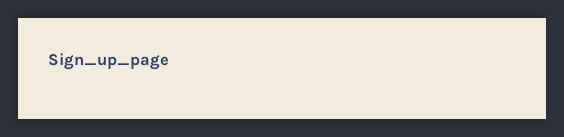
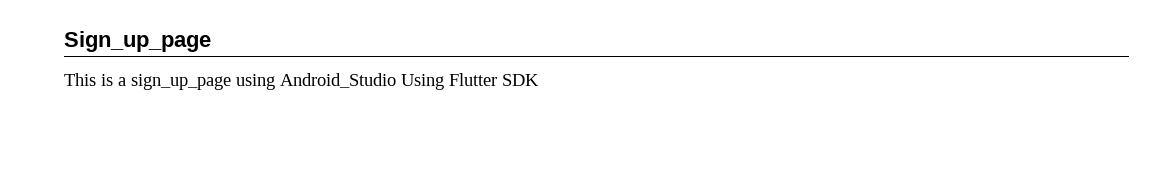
+ This is a sign_up_page using Android_Studio Using Flutter SDK

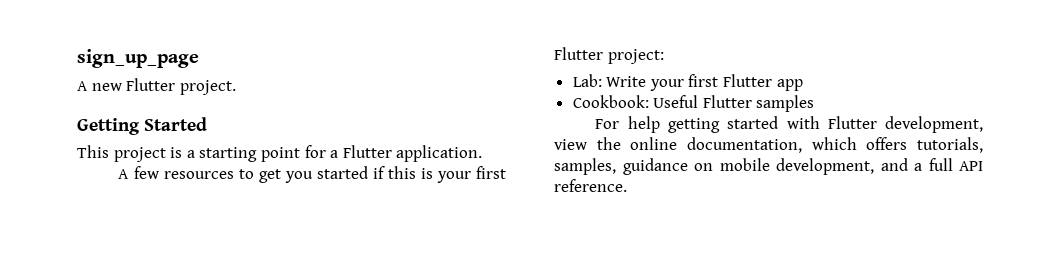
- Sign_up_page
+ sign_up_page
+ A new Flutter project.
+ Getting Started
- This is a sign_up_page using Android_Studio Using Flutter SDK
+ This project is a starting point for a Flutter application.
+ A few resources to get you started if this is your first Flutter project:
+ Lab: Write your first Flutter app
+ Cookbook: Useful Flutter samples
+ For help getting started with Flutter development, view the online documentation, which offers tutorials, samples, guidance on mobile development, and a full API reference.

